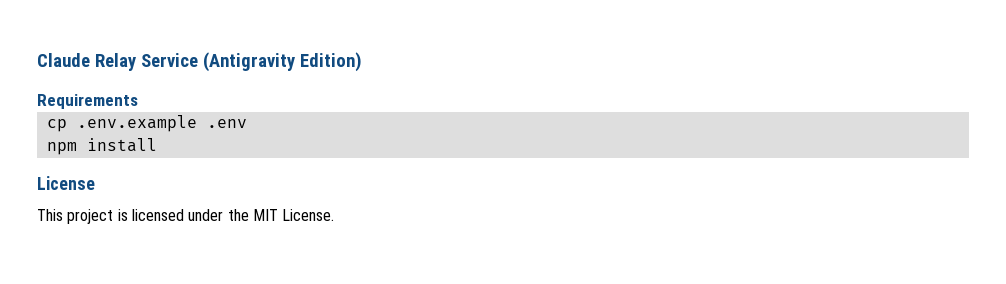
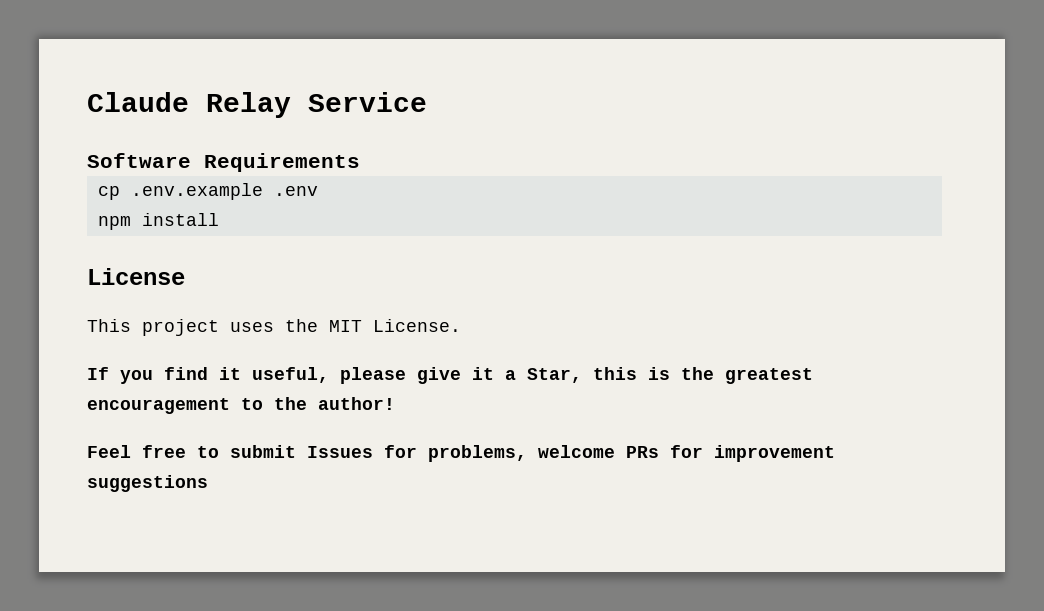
- Claude Relay Service (Antigravity Edition)
- Requirements
+ Claude Relay Service
+ Software Requirements
- This project is licensed under the MIT License.
+ This project uses the MIT License.
+ If you find it useful, please give it a Star, this is the greatest encouragement to the author!
+ Feel free to submit Issues for problems, welcome PRs for improvement suggestions

